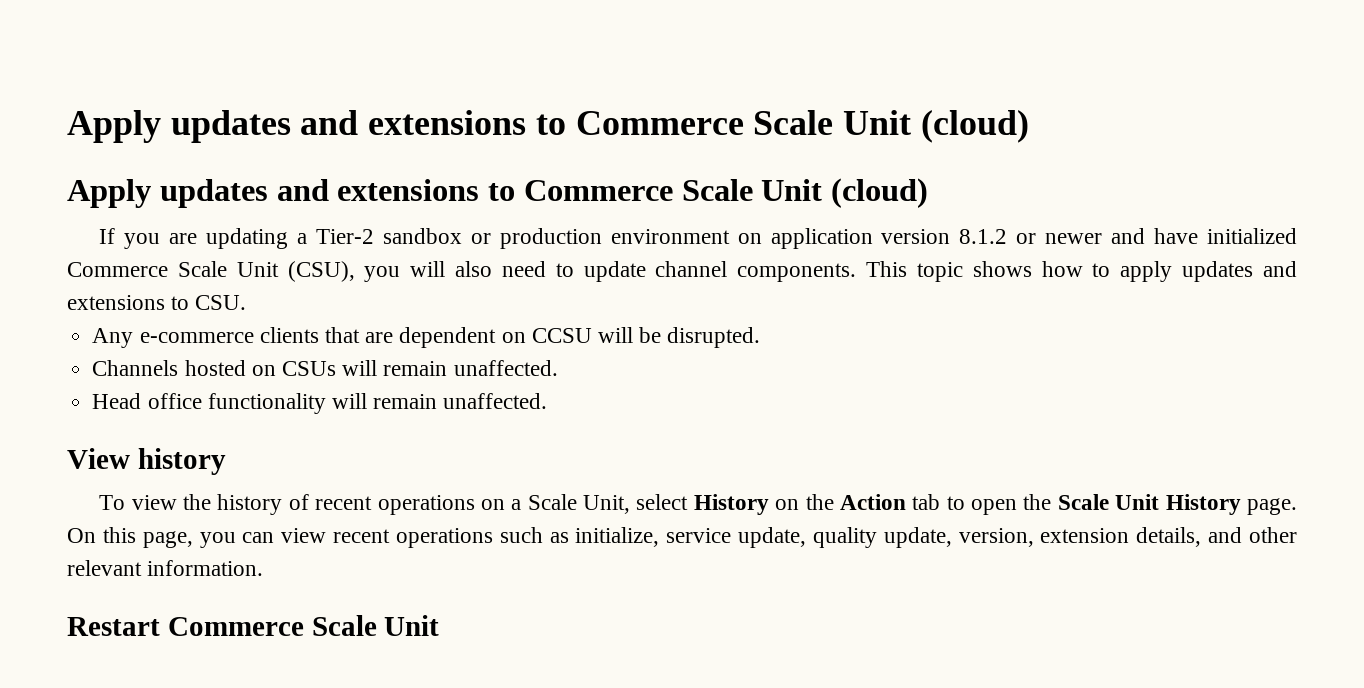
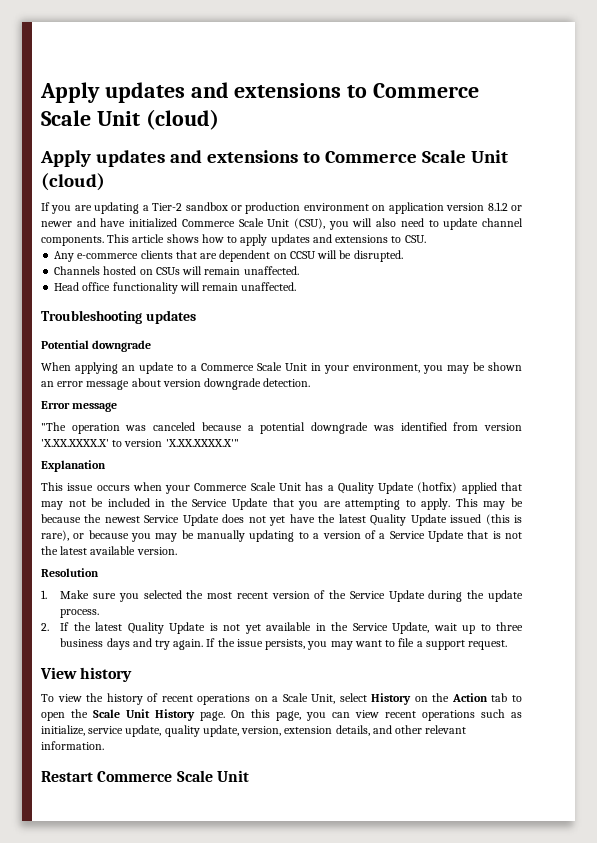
- This topic shows how to apply updates and extensions to CSU.
+ This article shows how to apply updates and extensions to CSU.
+ Troubleshooting updates
+ Potential downgrade
+ When applying an update to a Commerce Scale Unit in your environment, you may be shown an error message about version downgrade detection.
+ Error message
+ "The operation was canceled because a potential downgrade was identified from version 'X.XX.XXXX.X' to version 'X.XX.XXXX.X'"
+ Explanation
+ This issue occurs when your Commerce Scale Unit has a Quality Update (hotfix) applied that may not be included in the Service Update that you are attempting to apply. This may be because the newest Service Update does not yet have the latest Quality Update issued (this is rare), or because you may be manually updating to a version of a Service Update that is not the latest available version.
+ Resolution
+ 1. Make sure you selected the most recent version of the Service Update during the update process.
+ 2. If the latest Quality Update is not yet available in the Service Update, wait up to three business days and try again. If the issue persists, you may want to file a support request.

